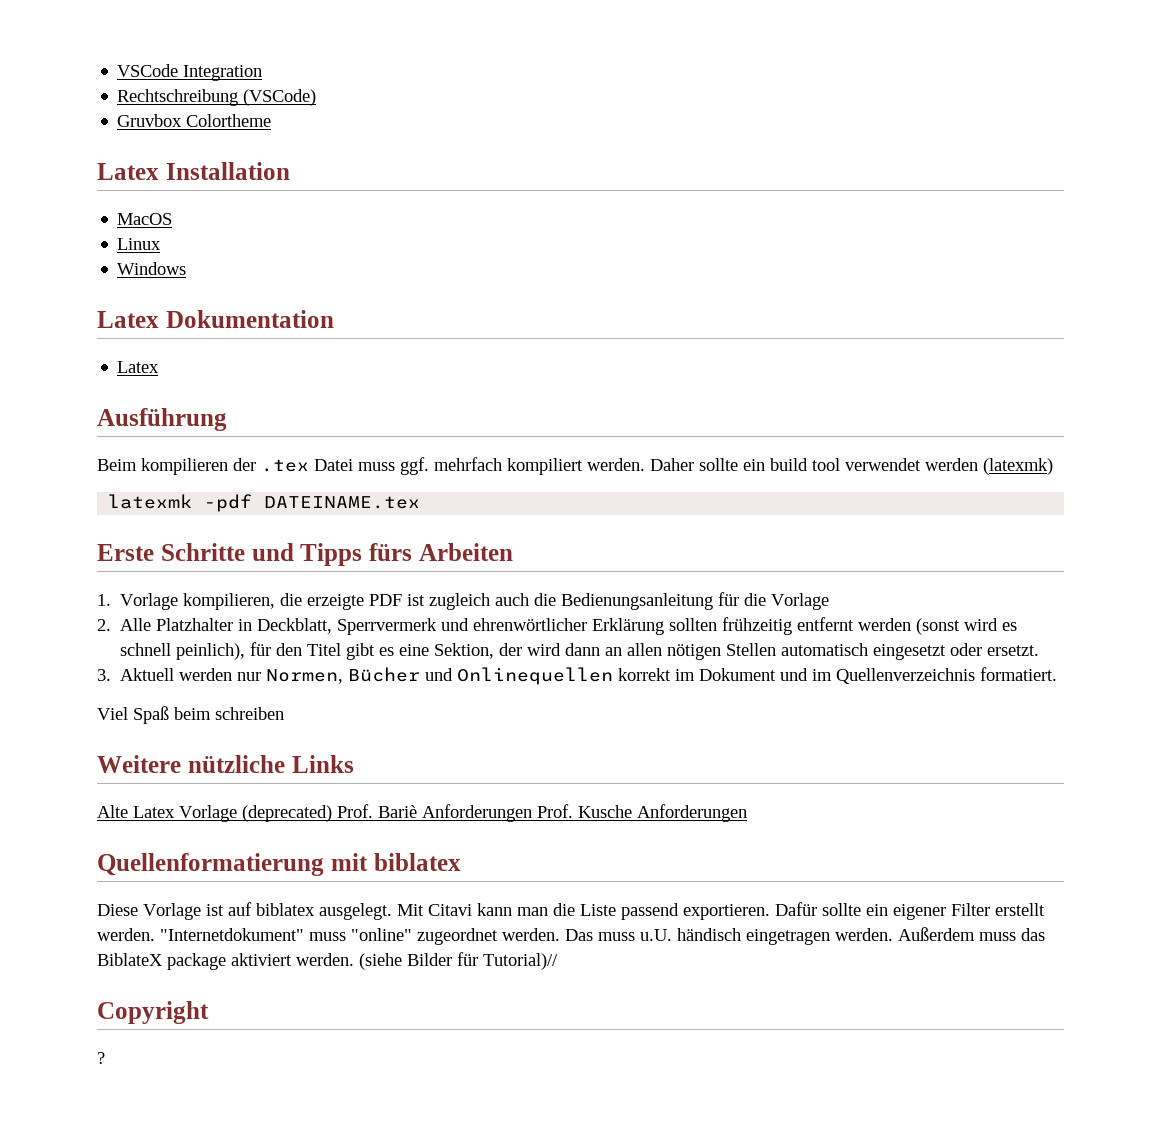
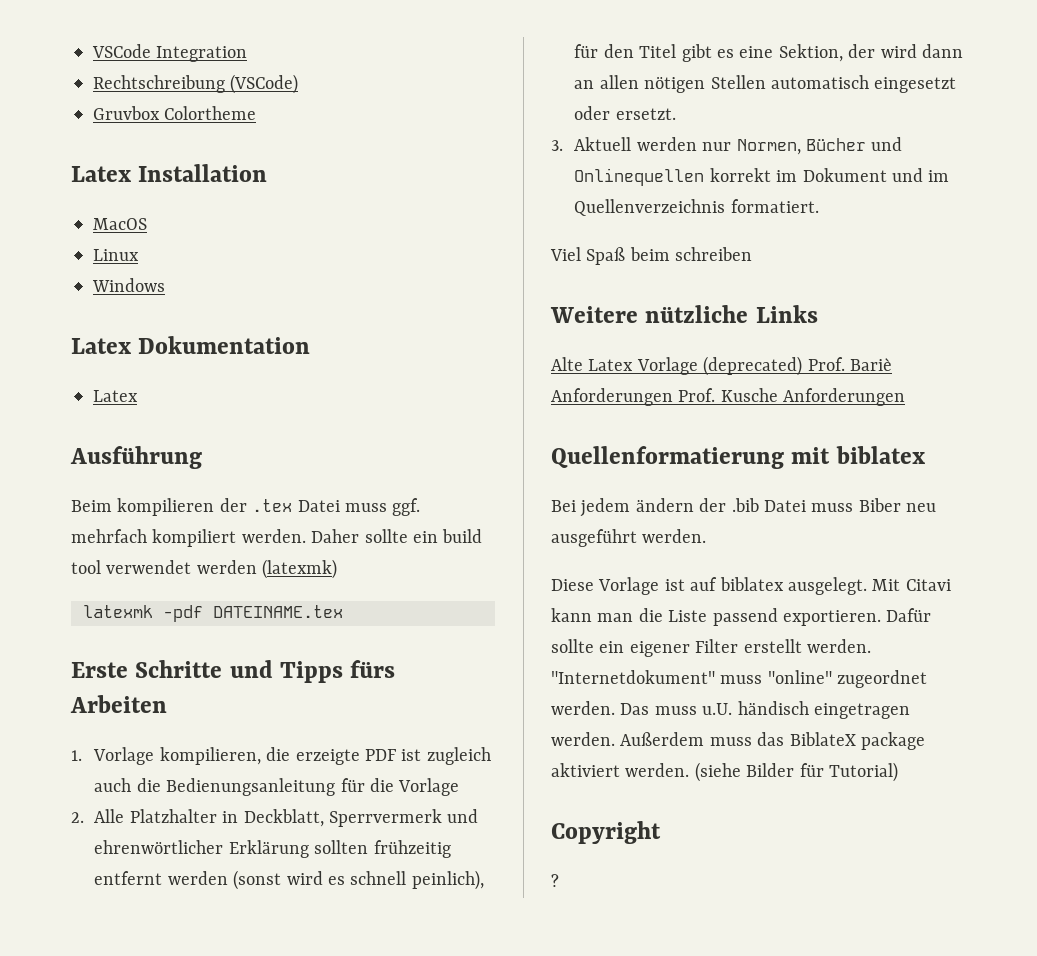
+ Bei jedem ändern der .bib Datei muss Biber neu ausgeführt werden.
- (siehe Bilder für Tutorial)//
+ (siehe Bilder für Tutorial)

